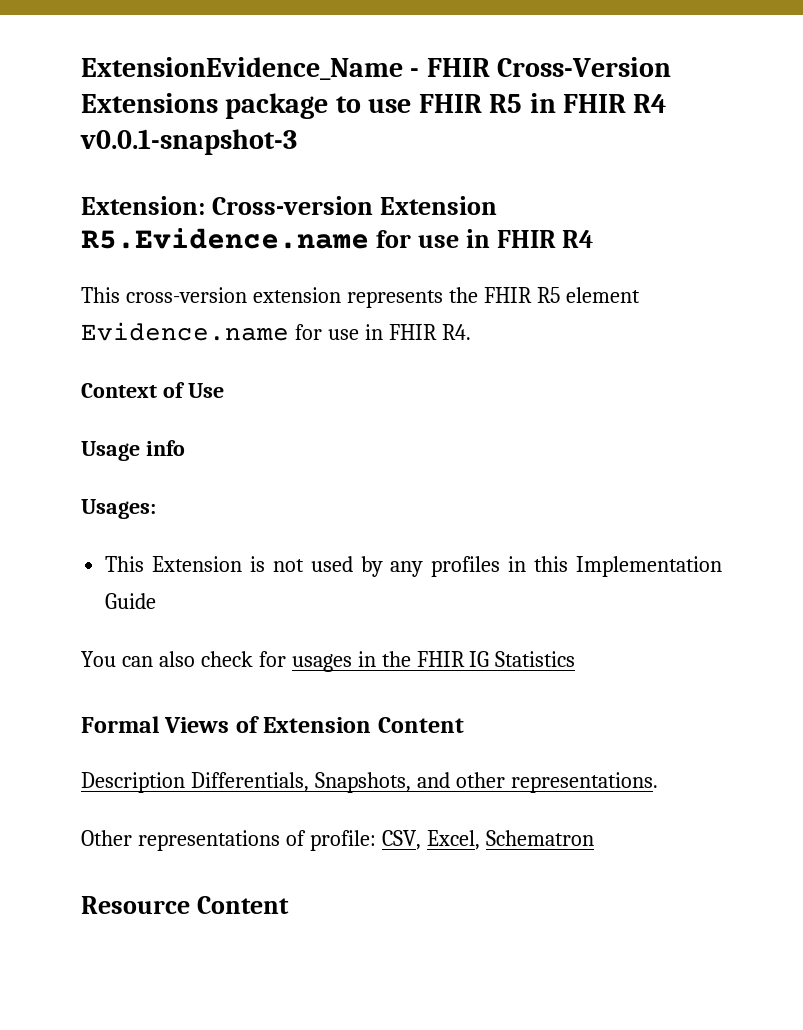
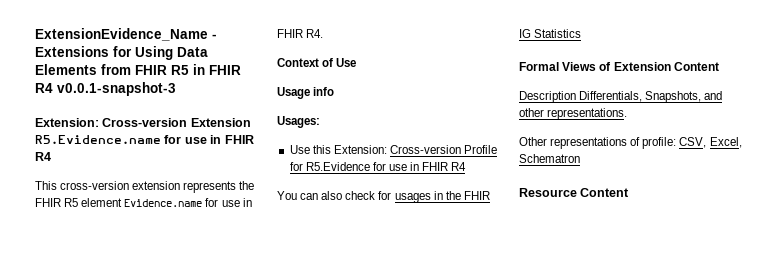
- ExtensionEvidence_Name - FHIR Cross-Version Extensions package to use FHIR R5 in FHIR R4 v0.0.1-snapshot-3
+ ExtensionEvidence_Name - Extensions for Using Data Elements from FHIR R5 in FHIR R4 v0.0.1-snapshot-3
- This Extension is not used by any profiles in this Implementation Guide
+ Use this Extension: Cross-version Profile for R5.Evidence for use in FHIR R4

